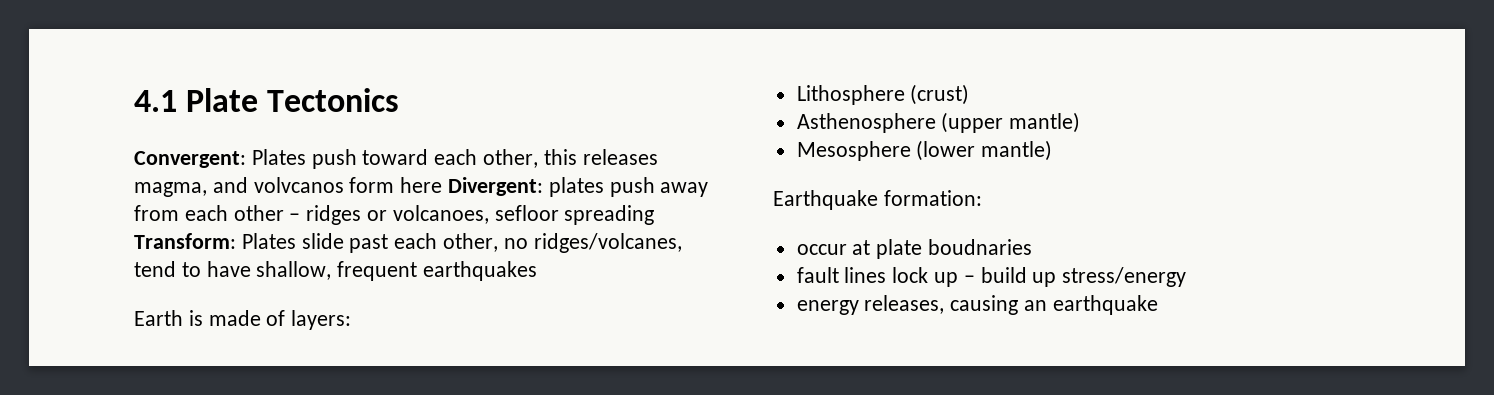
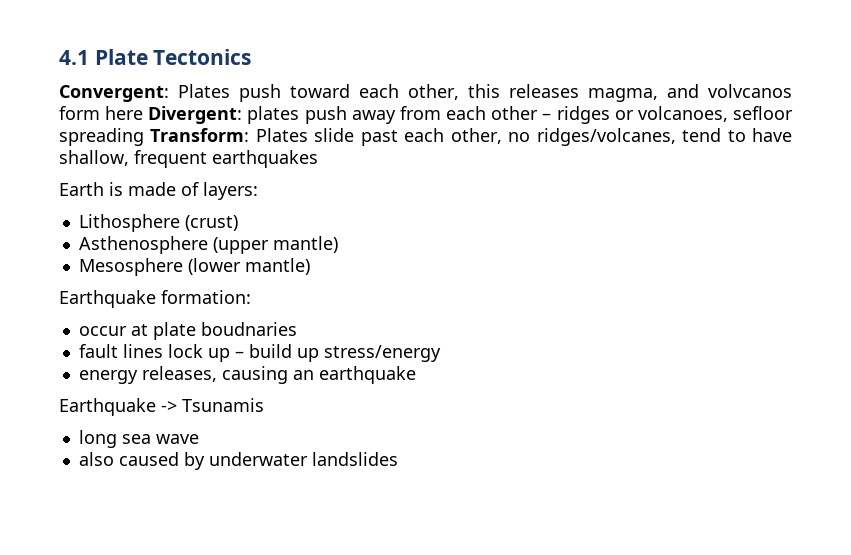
+ Earthquake -> Tsunamis
+ long sea wave
+ also caused by underwater landslides

